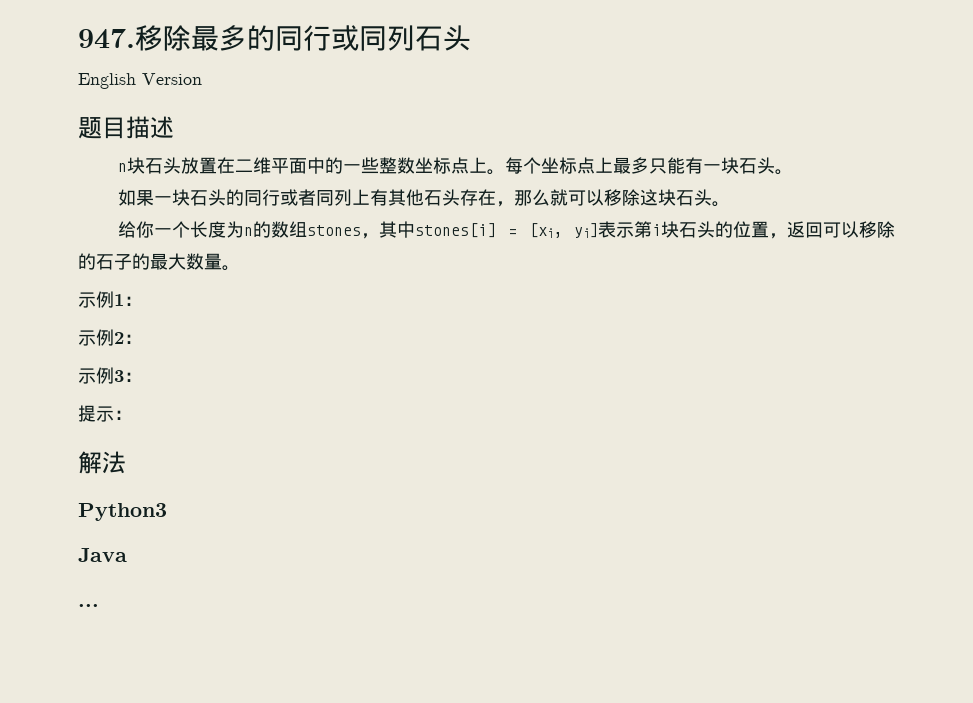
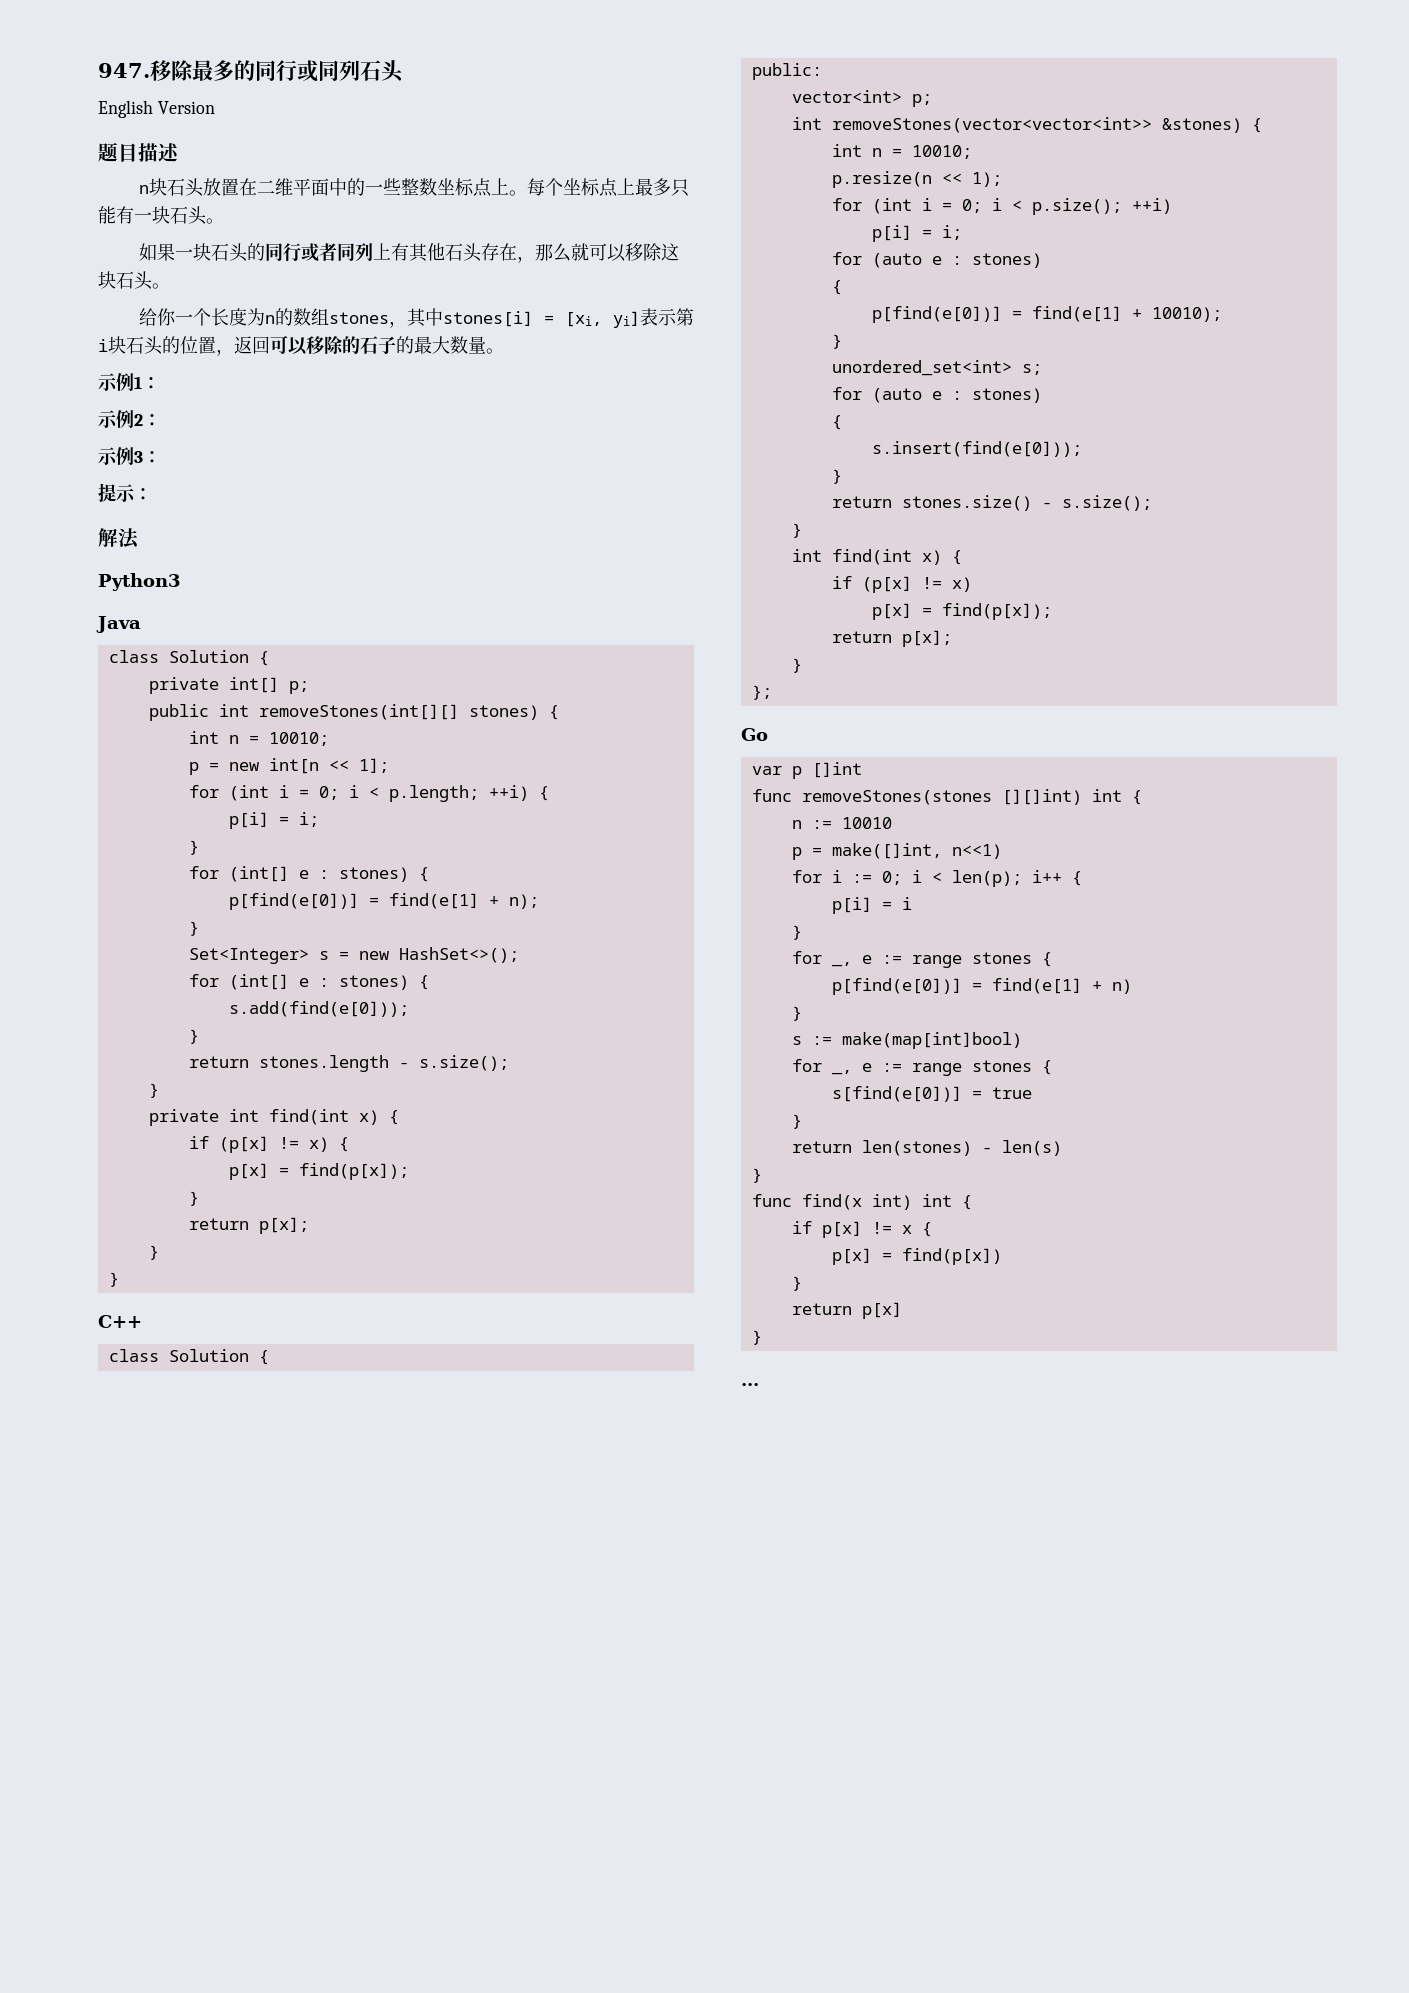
  Java
+ class Solution {
+ private int[] p;
+ public int removeStones(int[][] stones) {
+ int n = 10010;
+ p = new int[n << 1];
+ for (int i = 0; i < p.length; ++i) {
+ p[i] = i;
+ }
+ for (int[] e : stones) {
+ p[find(e[0])] = find(e[1] + n);
+ }
+ Set<Integer> s = new HashSet<>();
+ for (int[] e : stones) {
+ s.add(find(e[0]));
+ }
+ return stones.length - s.size();
+ }
+ private int find(int x) {
+ if (p[x] != x) {
+ p[x] = find(p[x]);
+ }
+ return p[x];
+ }
+ }
+ C++
+ class Solution {
+ public:
+ vector<int> p;
+ int removeStones(vector<vector<int>> &stones) {
+ int n = 10010;
+ p.resize(n << 1);
+ for (int i = 0; i < p.size(); ++i)
+ p[i] = i;
+ for (auto e : stones)
+ {
+ p[find(e[0])] = find(e[1] + 10010);
+ }
+ unordered_set<int> s;
+ for (auto e : stones)
+ {
+ s.insert(find(e[0]));
+ }
+ return stones.size() - s.size();
+ }
+ int find(int x) {
+ if (p[x] != x)
+ p[x] = find(p[x]);
+ return p[x];
+ }
+ };
+ Go
+ var p []int
+ func removeStones(stones [][]int) int {
+ n := 10010
+ p = make([]int, n<<1)
+ for i := 0; i < len(p); i++ {
+ p[i] = i
+ }
+ for _, e := range stones {
+ p[find(e[0])] = find(e[1] + n)
+ }
+ s := make(map[int]bool)
+ for _, e := range stones {
+ s[find(e[0])] = true
+ }
+ return len(stones) - len(s)
+ }
+ func find(x int) int {
+ if p[x] != x {
+ p[x] = find(p[x])
+ }
+ return p[x]
+ }

